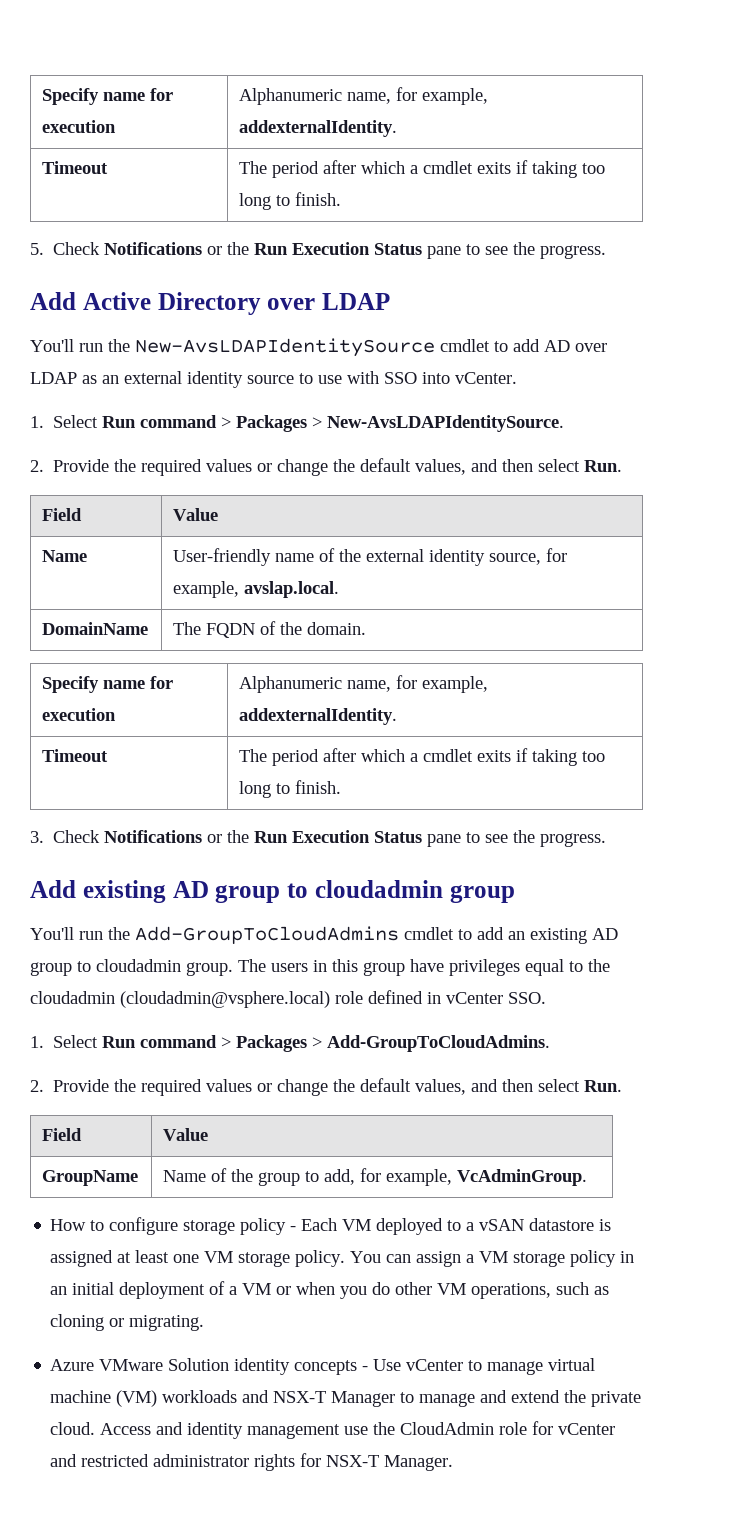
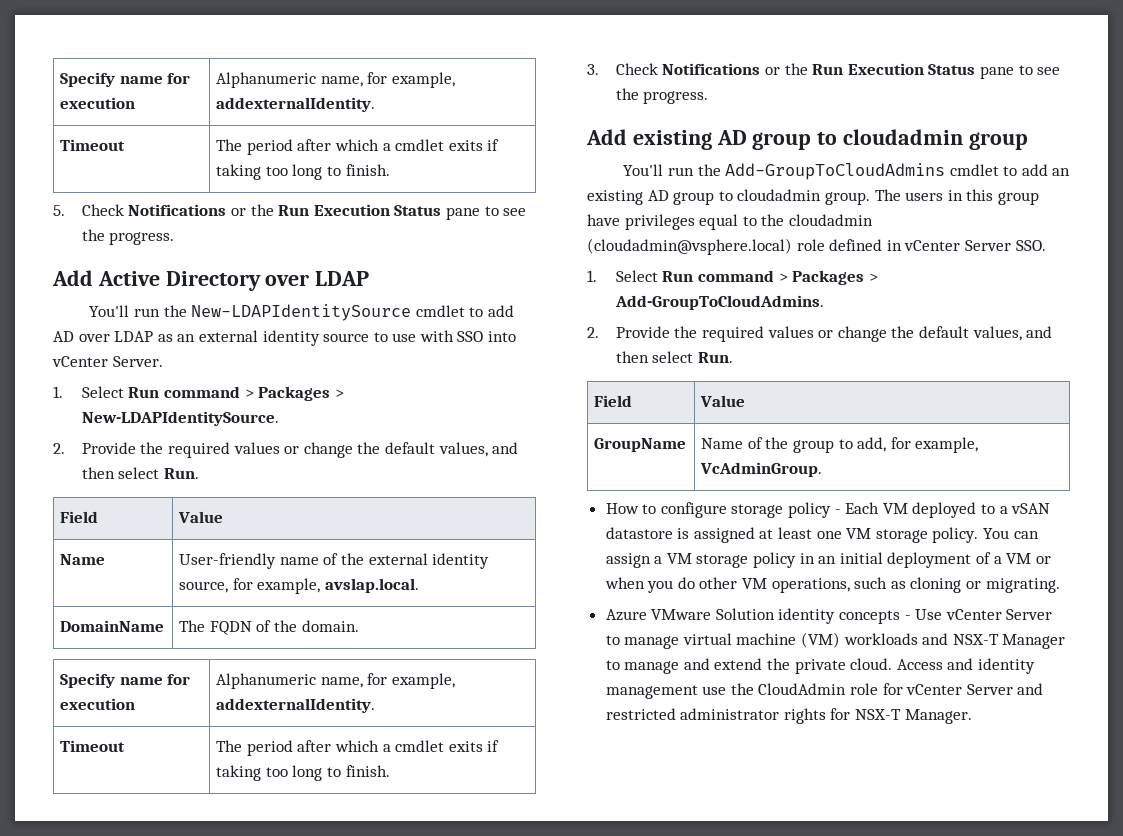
- You'll run the New-AvsLDAPIdentitySource cmdlet to add AD over LDAP as an external identity source to use with SSO into vCenter.
- 1. Select Run command > Packages > New-AvsLDAPIdentitySource.
+ You'll run the New-LDAPIdentitySource cmdlet to add AD over LDAP as an external identity source to use with SSO into vCenter Server.
+ 1. Select Run command > Packages > New-LDAPIdentitySource.
- The users in this group have privileges equal to the cloudadmin (cloudadmin@vsphere.local) role defined in vCenter SSO.
+ The users in this group have privileges equal to the cloudadmin (cloudadmin@vsphere.local) role defined in vCenter Server SSO.
- Azure VMware Solution identity concepts - Use vCenter to manage virtual machine (VM) workloads and NSX-T Manager to manage and extend the private cloud.
+ Azure VMware Solution identity concepts - Use vCenter Server to manage virtual machine (VM) workloads and NSX-T Manager to manage and extend the private cloud.
- Access and identity management use the CloudAdmin role for vCenter and restricted administrator rights for NSX-T Manager.
+ Access and identity management use the CloudAdmin role for vCenter Server and restricted administrator rights for NSX-T Manager.

